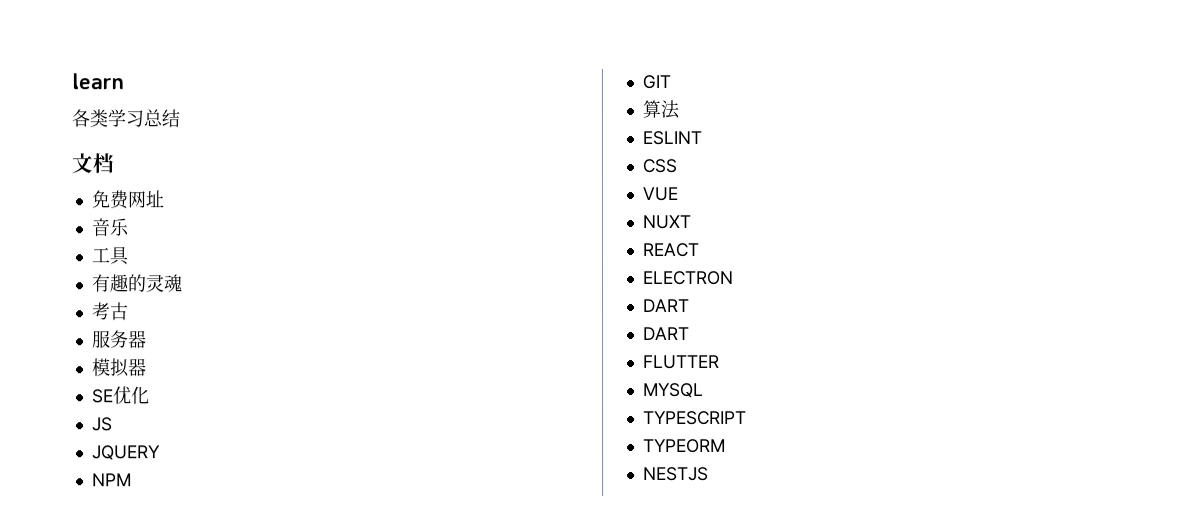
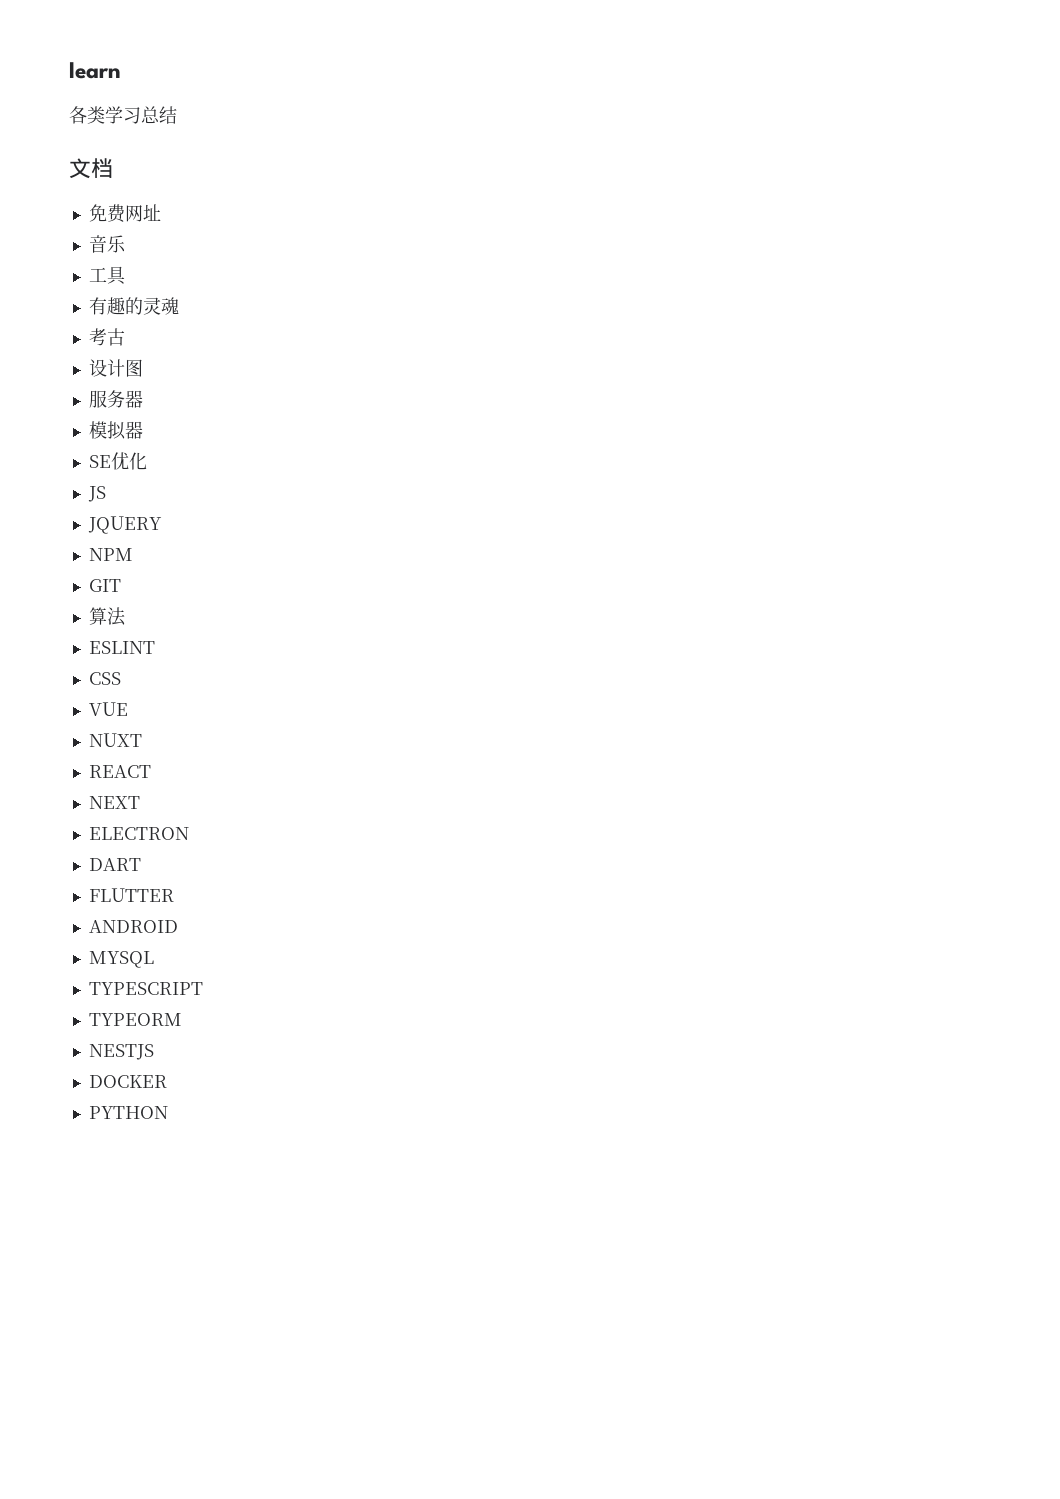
+ 设计图
+ NEXT
  ELECTRON
  DART
- DART
  FLUTTER
+ ANDROID
+ DOCKER
+ PYTHON

